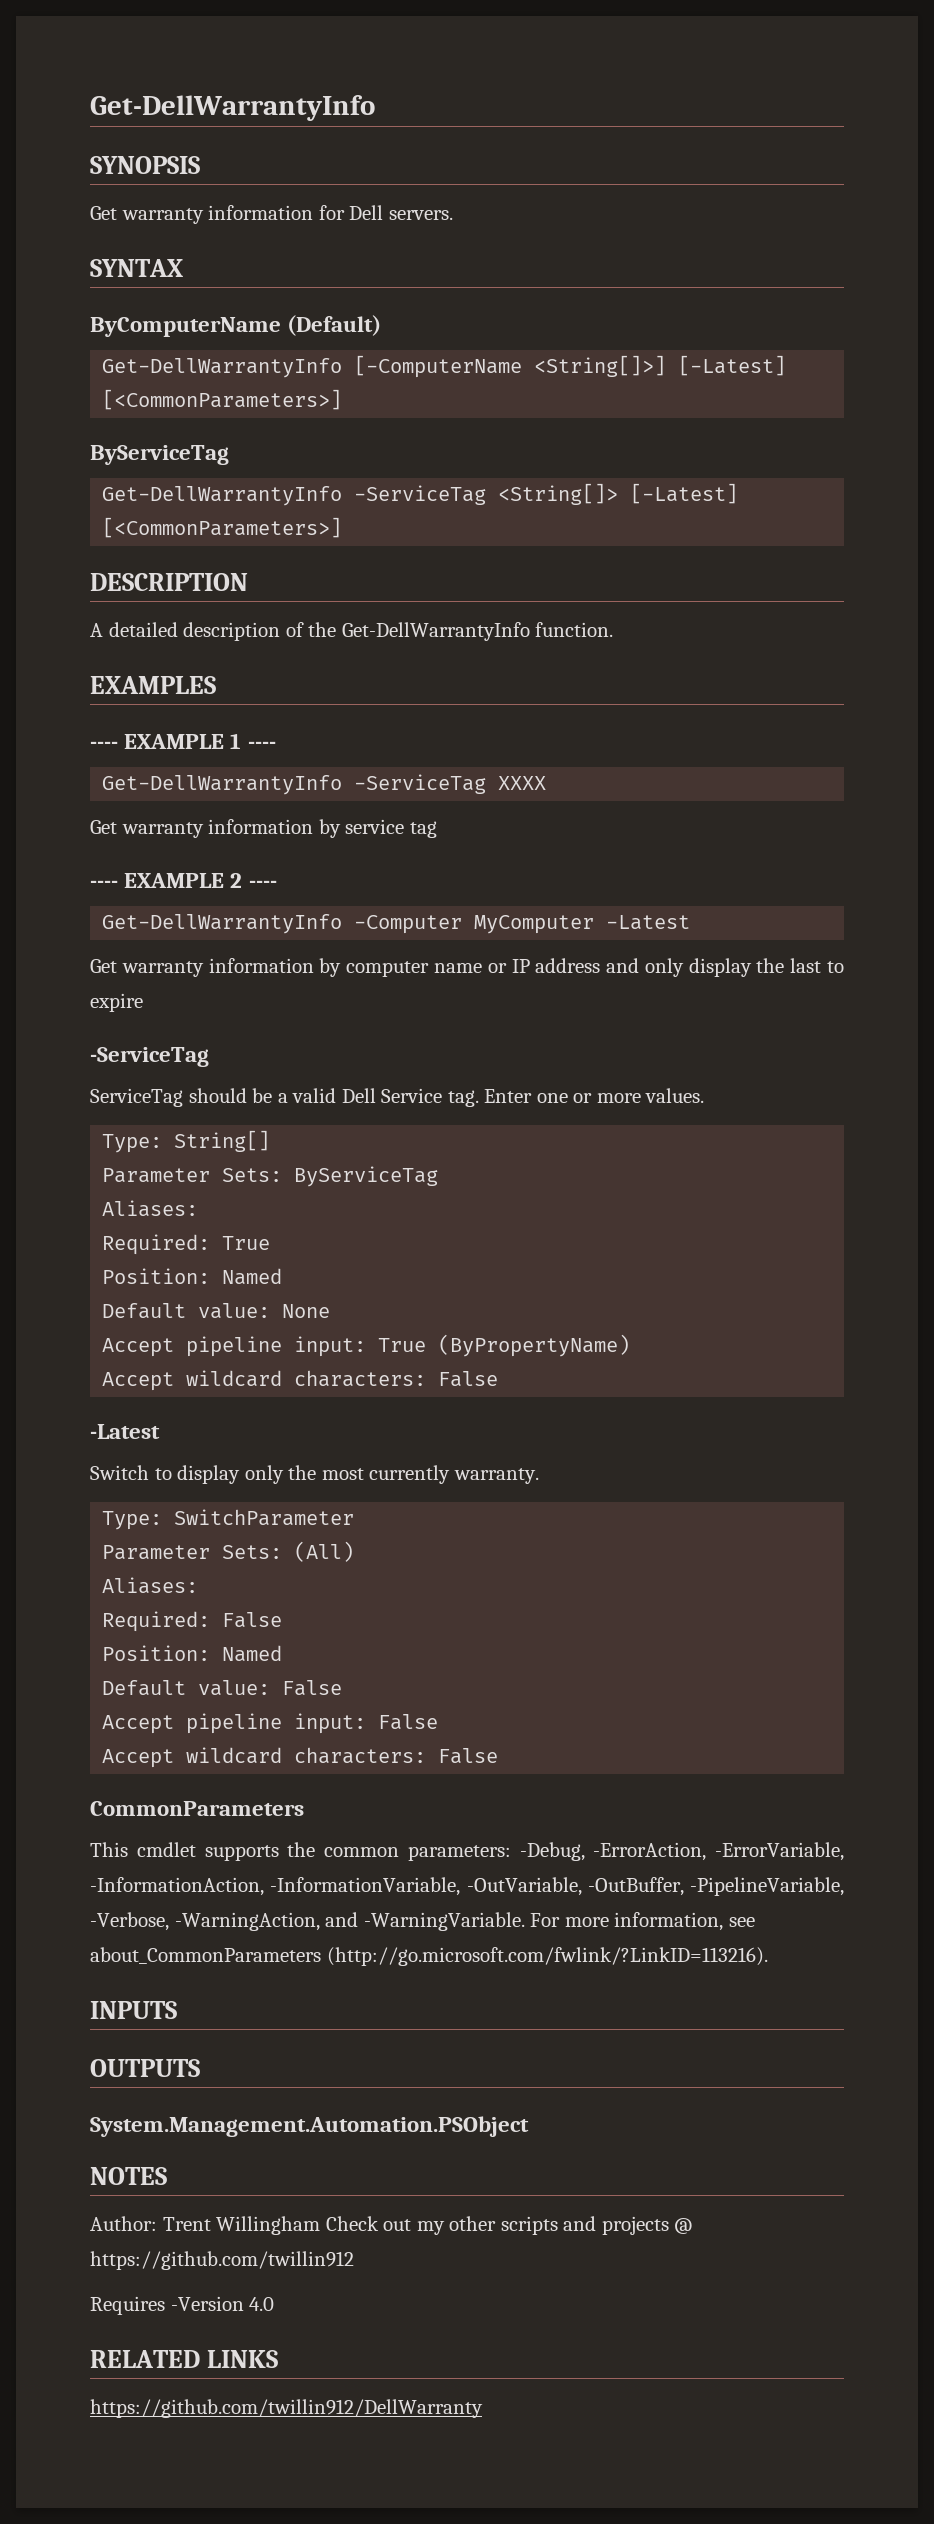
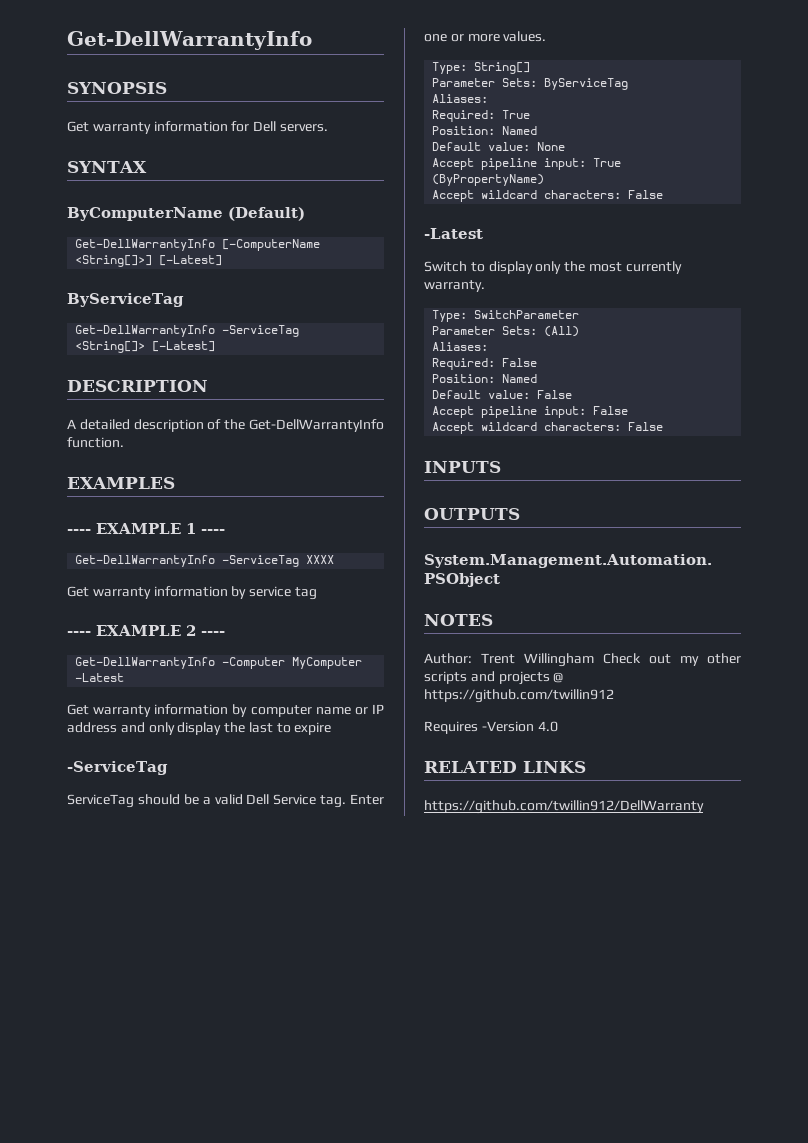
- Get-DellWarrantyInfo [-ComputerName <String[]>] [-Latest] [<CommonParameters>]
+ Get-DellWarrantyInfo [-ComputerName <String[]>] [-Latest]
- Get-DellWarrantyInfo -ServiceTag <String[]> [-Latest] [<CommonParameters>]
+ Get-DellWarrantyInfo -ServiceTag <String[]> [-Latest]
- CommonParameters
- This cmdlet supports the common parameters: -Debug, -ErrorAction, -ErrorVariable, -InformationAction, -InformationVariable, -OutVariable, -OutBuffer, -PipelineVariable, -Verbose, -WarningAction, and -WarningVariable. For more information, see about_CommonParameters (http://go.microsoft.com/fwlink/?LinkID=113216).

